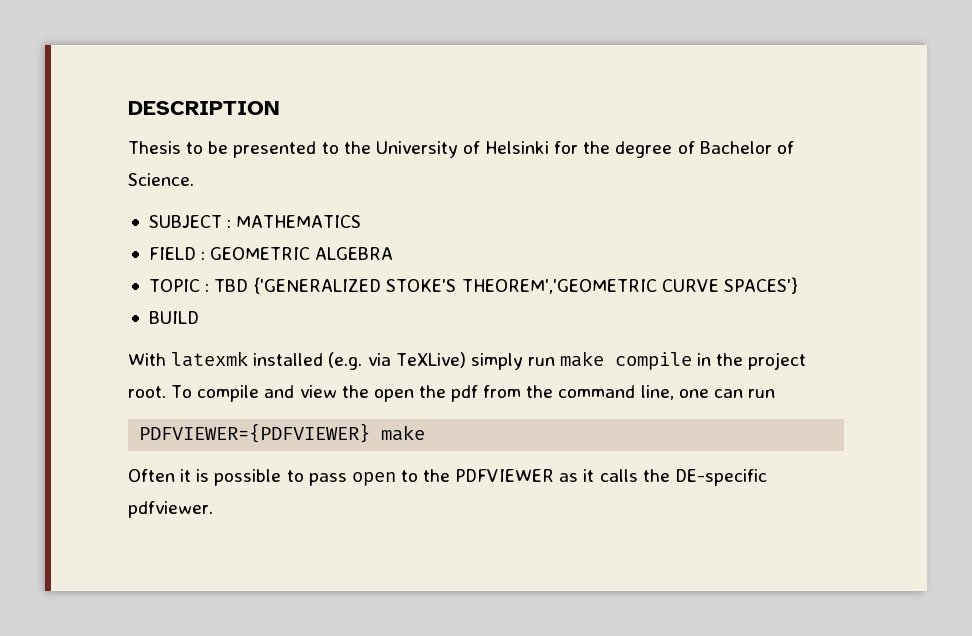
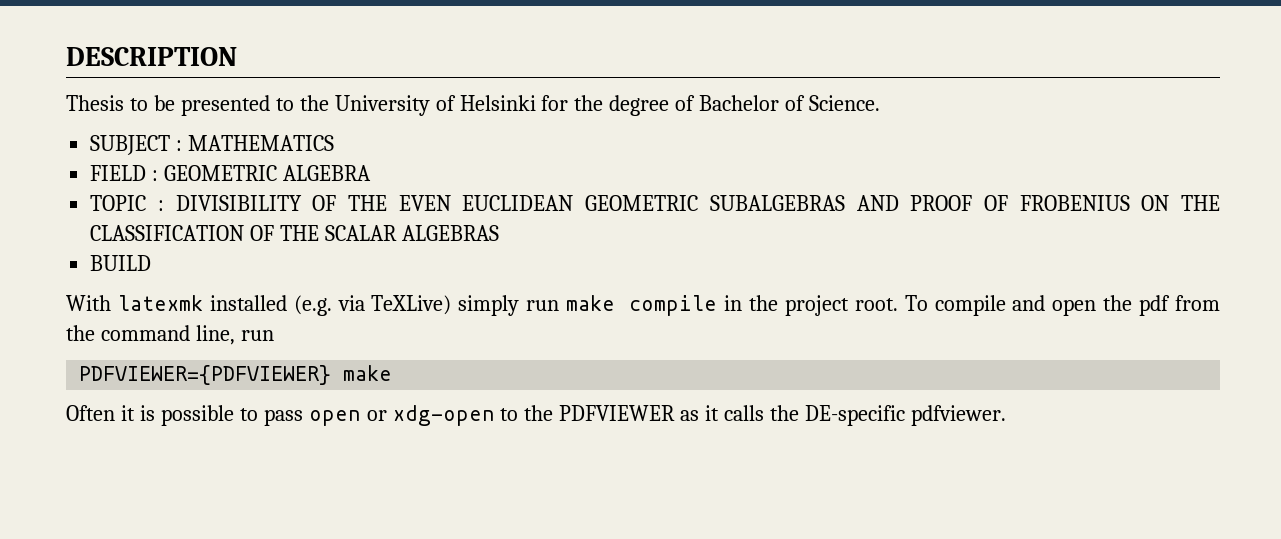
- TOPIC : TBD {'GENERALIZED STOKE'S THEOREM','GEOMETRIC CURVE SPACES'}
+ TOPIC : DIVISIBILITY OF THE EVEN EUCLIDEAN GEOMETRIC SUBALGEBRAS AND PROOF OF FROBENIUS ON THE CLASSIFICATION OF THE SCALAR ALGEBRAS
- To compile and view the open the pdf from the command line, one can run
+ To compile and open the pdf from the command line, run
- Often it is possible to pass open to the PDFVIEWER as it calls the DE-specific pdfviewer.
+ Often it is possible to pass open or xdg-open to the PDFVIEWER as it calls the DE-specific pdfviewer.

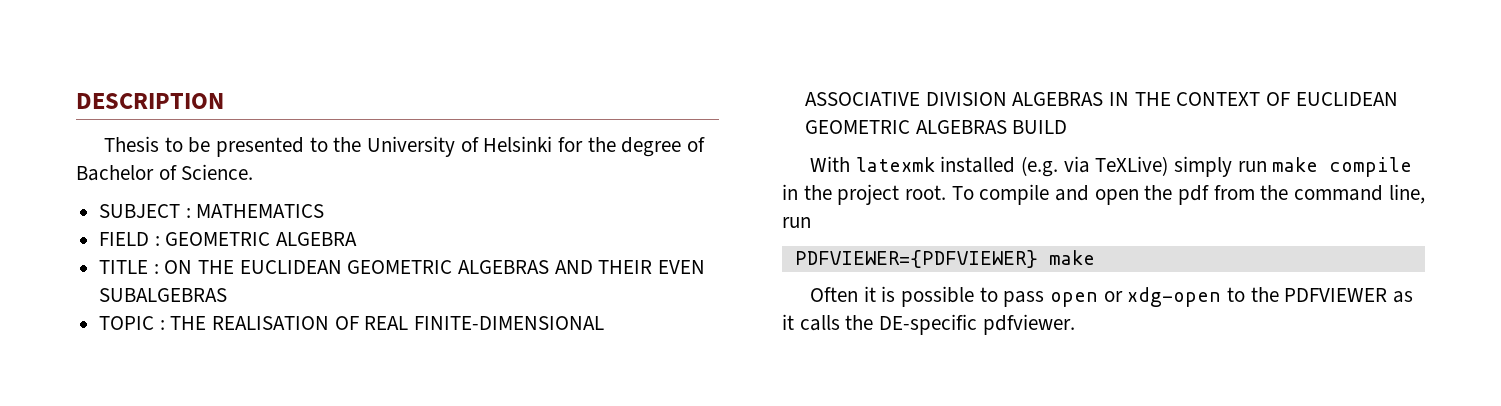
- TOPIC : DIVISIBILITY OF THE EVEN EUCLIDEAN GEOMETRIC SUBALGEBRAS AND PROOF OF FROBENIUS ON THE CLASSIFICATION OF THE SCALAR ALGEBRAS
- BUILD
+ TITLE : ON THE EUCLIDEAN GEOMETRIC ALGEBRAS AND THEIR EVEN SUBALGEBRAS
+ TOPIC : THE REALISATION OF REAL FINITE-DIMENSIONAL ASSOCIATIVE DIVISION ALGEBRAS IN THE CONTEXT OF EUCLIDEAN GEOMETRIC ALGEBRAS BUILD

